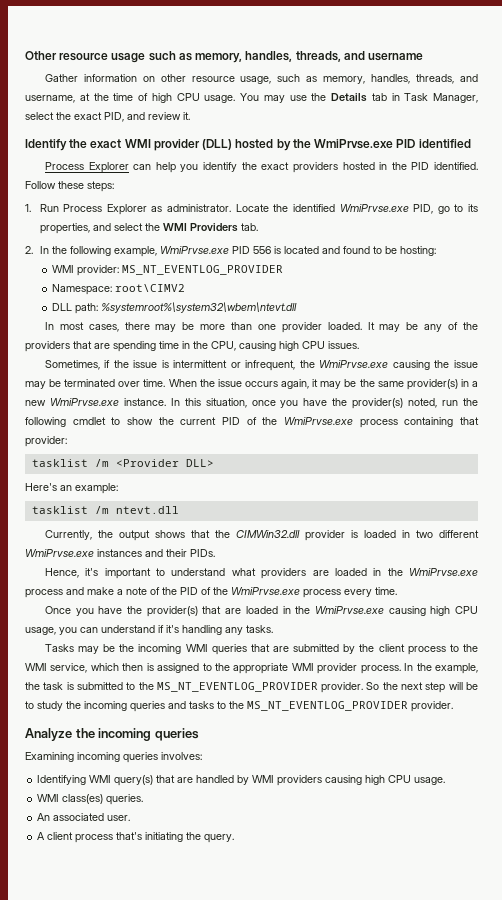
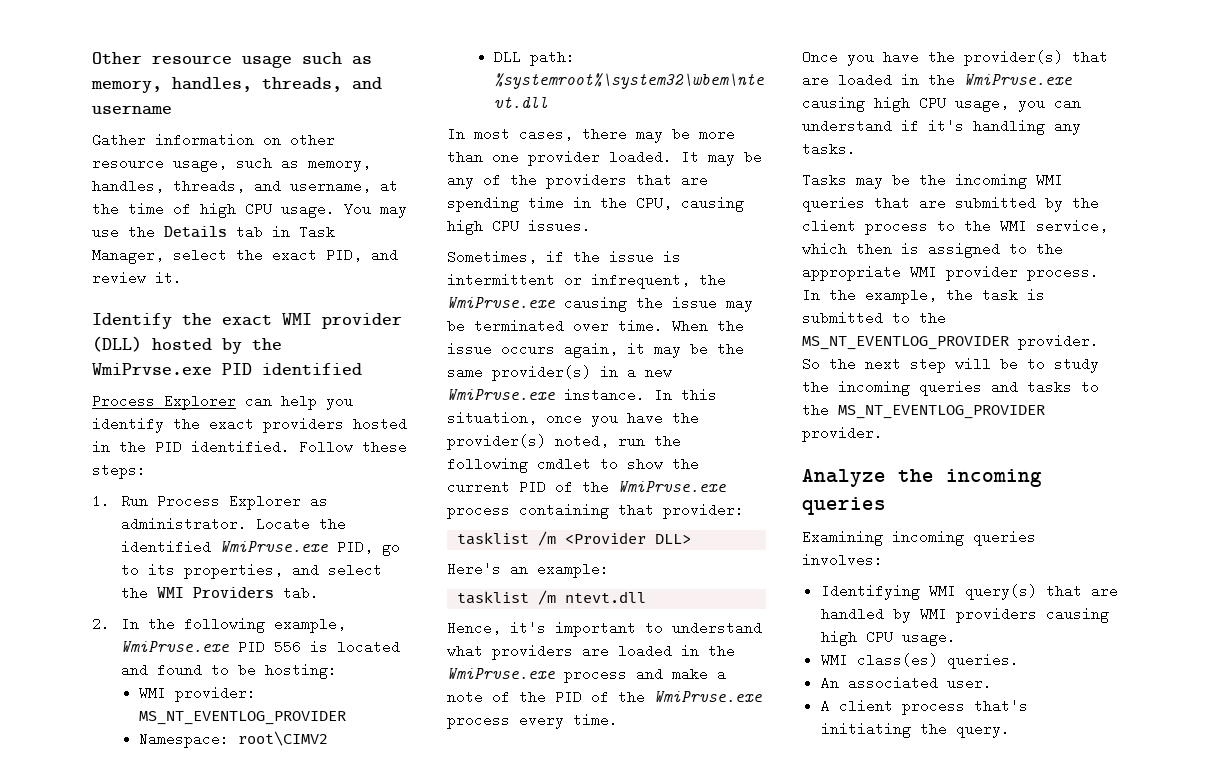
- Currently, the output shows that the CIMWin32.dll provider is loaded in two different WmiPrvse.exe instances and their PIDs.

